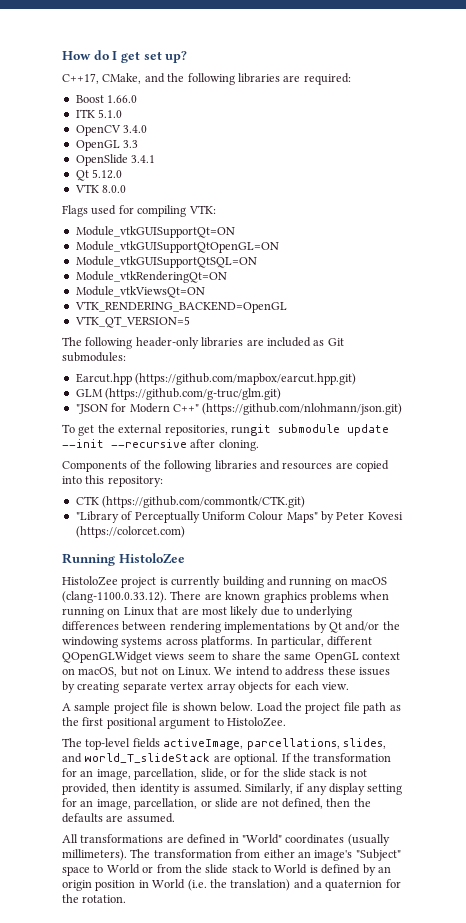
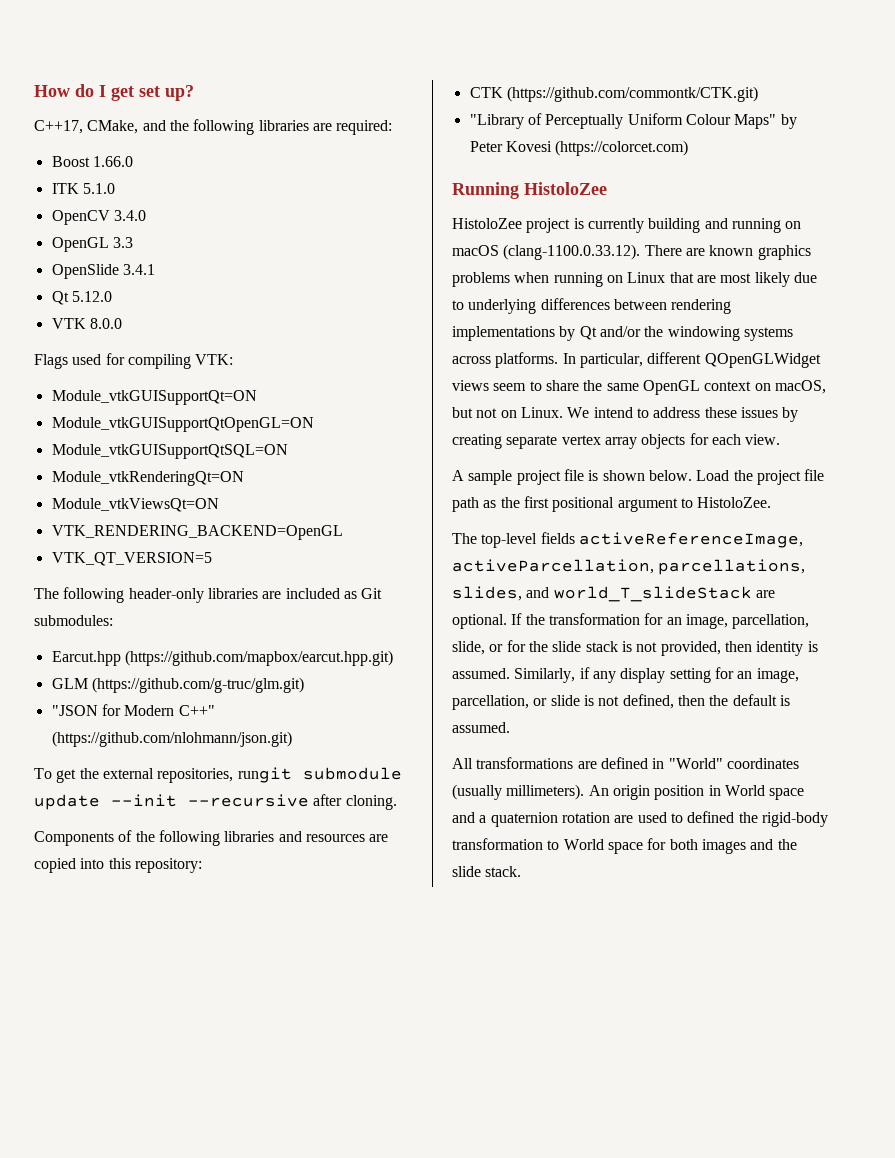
- The top-level fields activeImage, parcellations, slides, and world_T_slideStack are optional.
+ The top-level fields activeReferenceImage, activeParcellation, parcellations, slides, and world_T_slideStack are optional.
- Similarly, if any display setting for an image, parcellation, or slide are not defined, then the defaults are assumed.
+ Similarly, if any display setting for an image, parcellation, or slide is not defined, then the default is assumed.
- The transformation from either an image's "Subject" space to World or from the slide stack to World is defined by an origin position in World (i.e. the translation) and a quaternion for the rotation.
+ An origin position in World space and a quaternion rotation are used to defined the rigid-body transformation to World space for both images and the slide stack.

